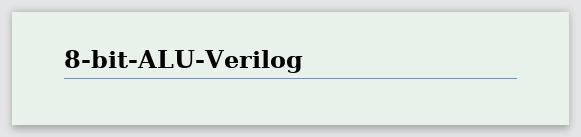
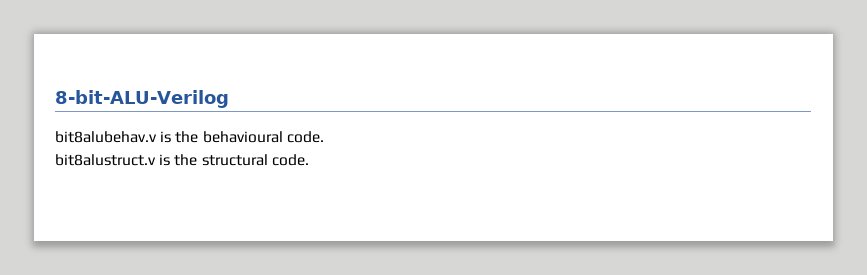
+ bit8alubehav.v is the behavioural code.
+ bit8alustruct.v is the structural code.

